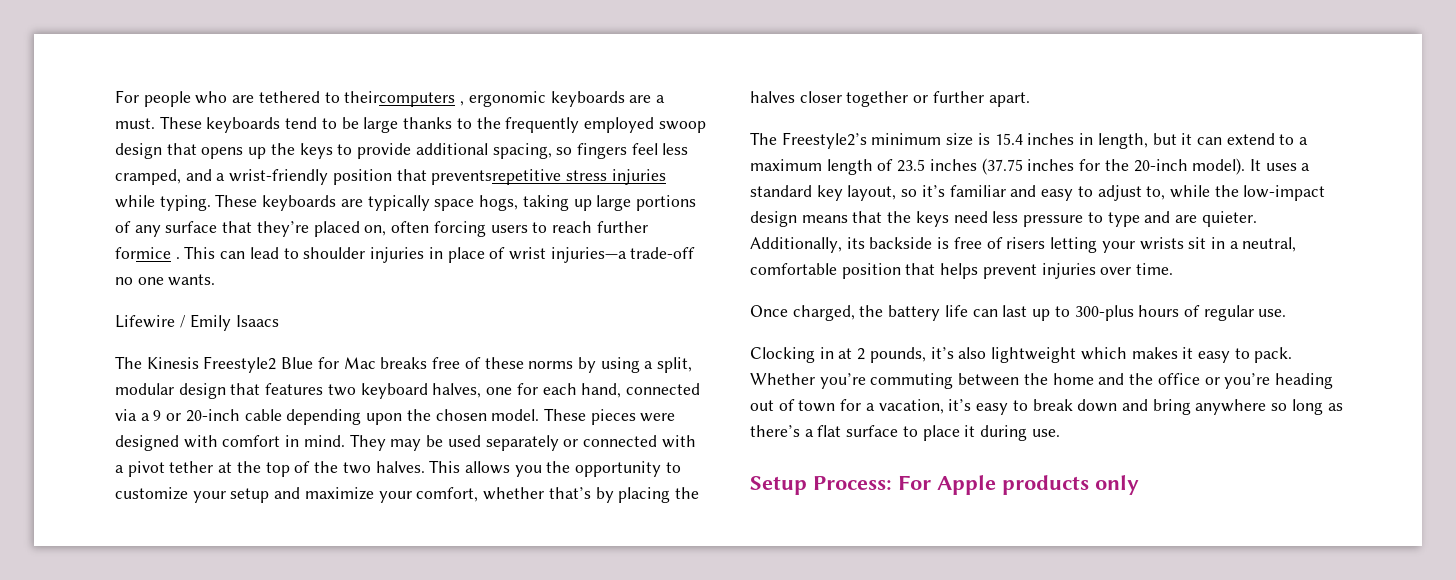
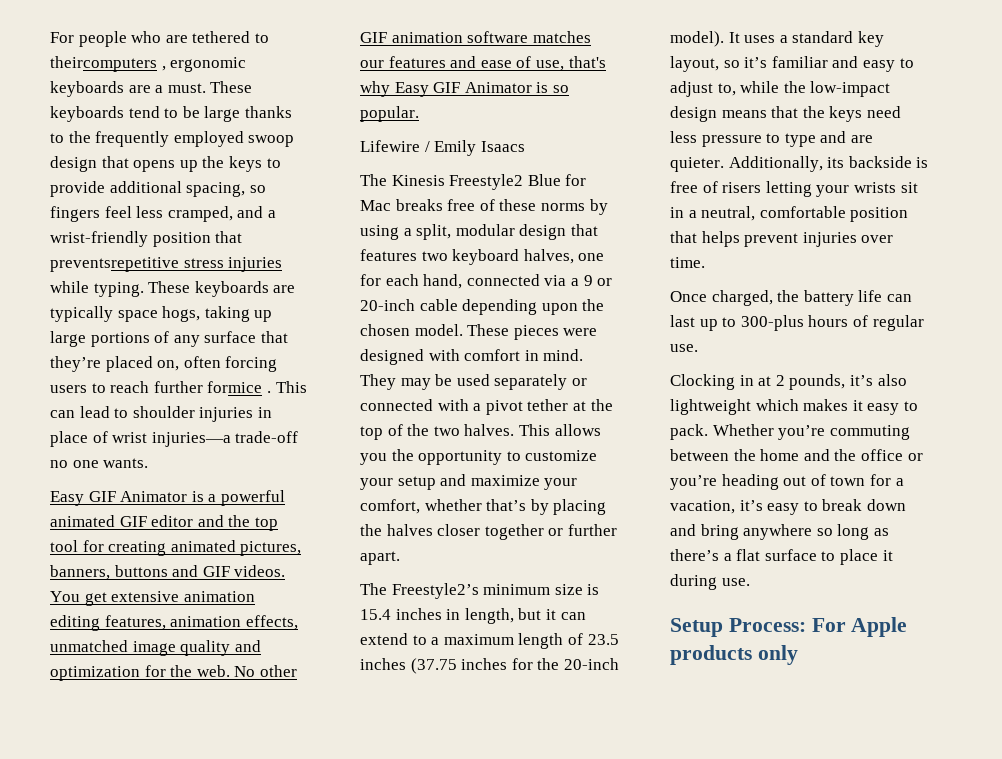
+ Easy GIF Animator is a powerful animated GIF editor and the top tool for creating animated pictures, banners, buttons and GIF videos. You get extensive animation editing features, animation effects, unmatched image quality and optimization for the web. No other GIF animation software matches our features and ease of use, that's why Easy GIF Animator is so popular.

